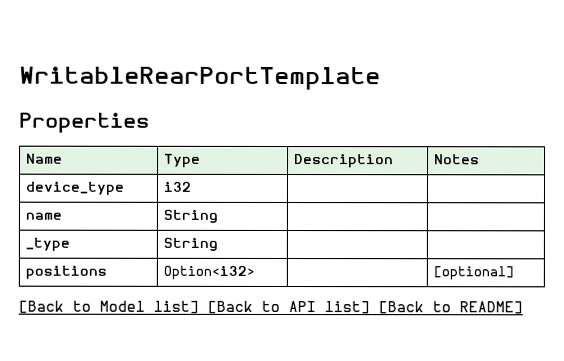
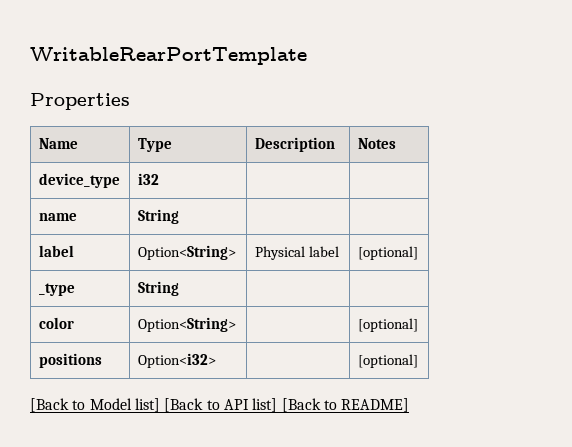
+ label | Option<String> | Physical label | [optional]
+ color | Option<String> | | [optional]

